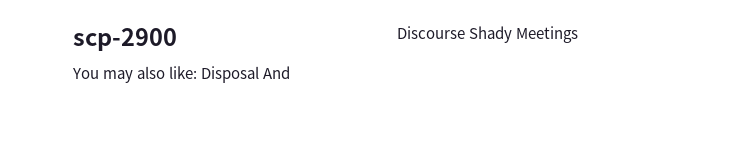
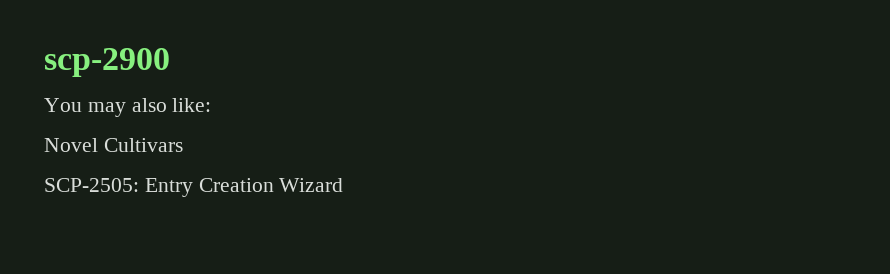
- You may also like: Disposal And Discourse Shady Meetings
+ You may also like:
+ Novel Cultivars
+ SCP-2505: Entry Creation Wizard

